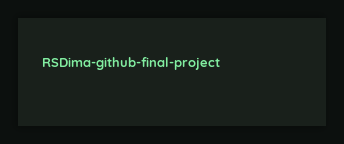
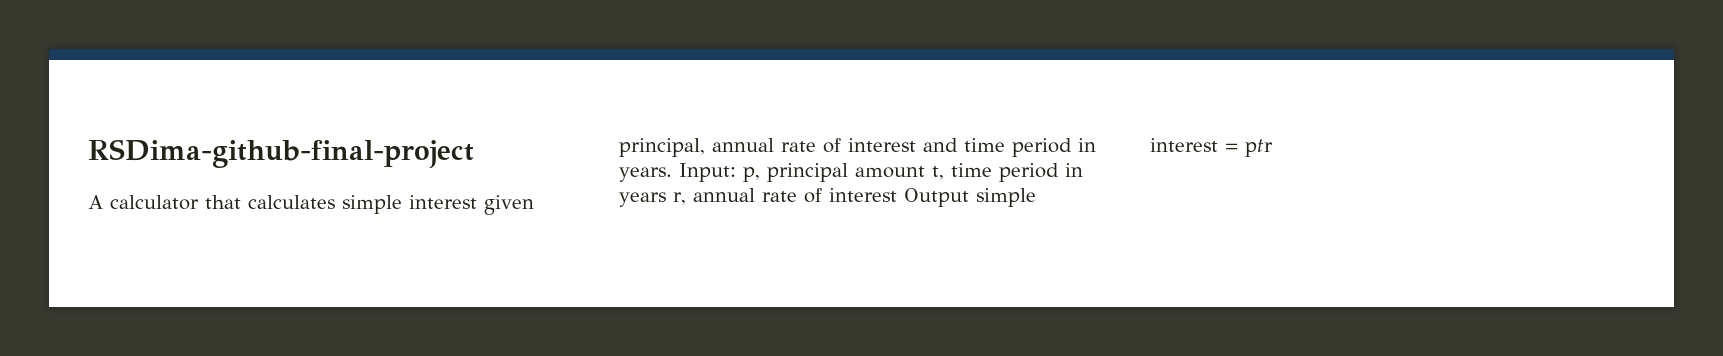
+ A calculator that calculates simple interest given principal, annual rate of interest and time period in years. Input: p, principal amount t, time period in years r, annual rate of interest Output simple interest = ptr

